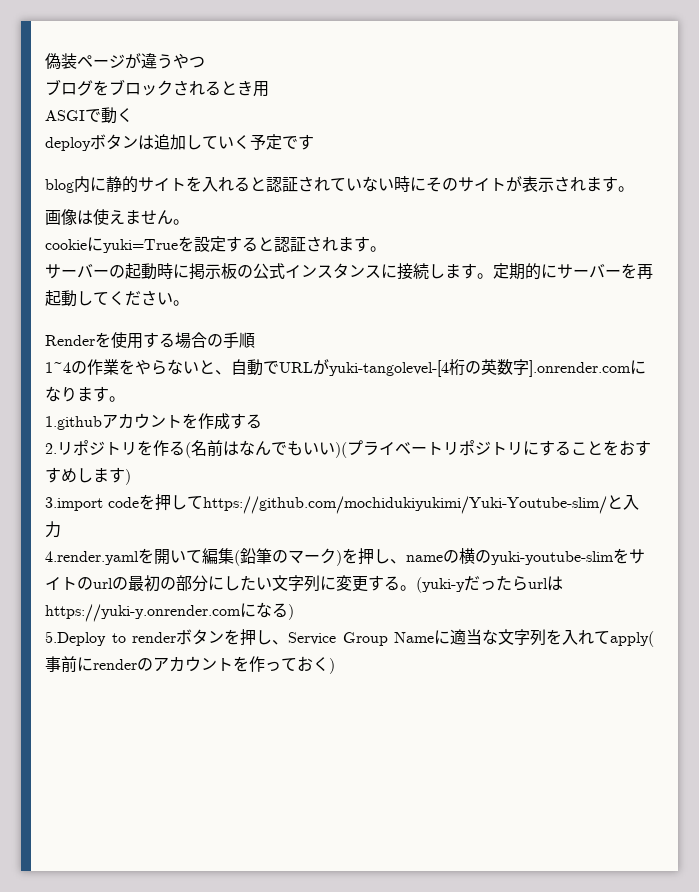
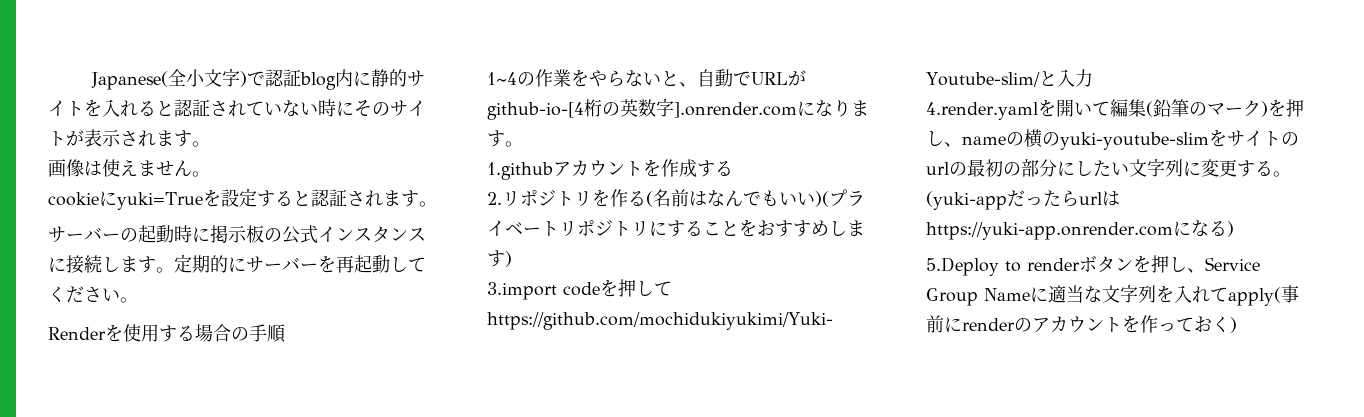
- 偽装ページが違うやつ
- ブログをブロックされるとき用
- ASGIで動く
- deployボタンは追加していく予定です
- blog内に静的サイトを入れると認証されていない時にそのサイトが表示されます。
+ Japanese(全小文字)で認証blog内に静的サイトを入れると認証されていない時にそのサイトが表示されます。
- 1~4の作業をやらないと、自動でURLがyuki-tangolevel-[4桁の英数字].onrender.comになります。
+ 1~4の作業をやらないと、自動でURLがgithub-io-[4桁の英数字].onrender.comになります。
- (yuki-yだったらurlはhttps://yuki-y.onrender.comになる)
+ (yuki-appだったらurlはhttps://yuki-app.onrender.comになる)

